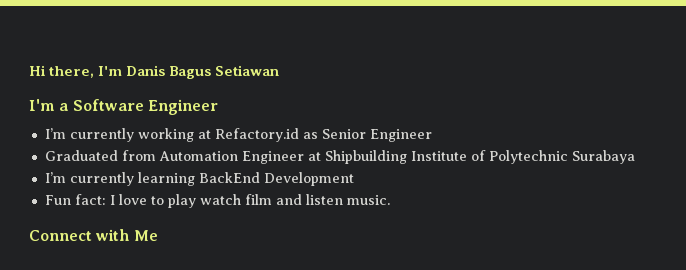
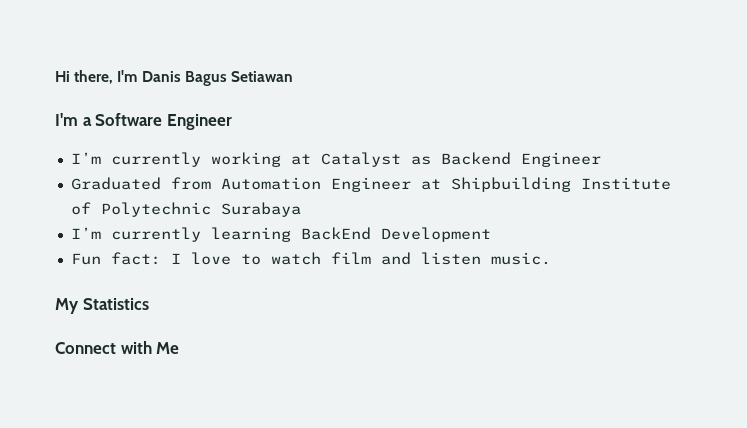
- I’m currently working at Refactory.id as Senior Engineer
+ I’m currently working at Catalyst as Backend Engineer
- Fun fact: I love to play watch film and listen music.
+ Fun fact: I love to watch film and listen music.
+ My Statistics

